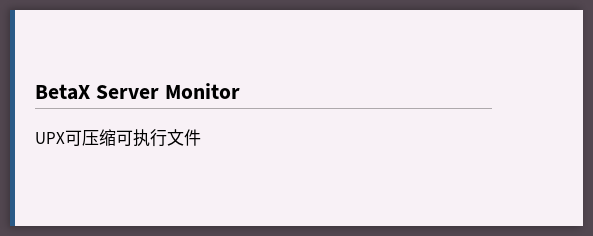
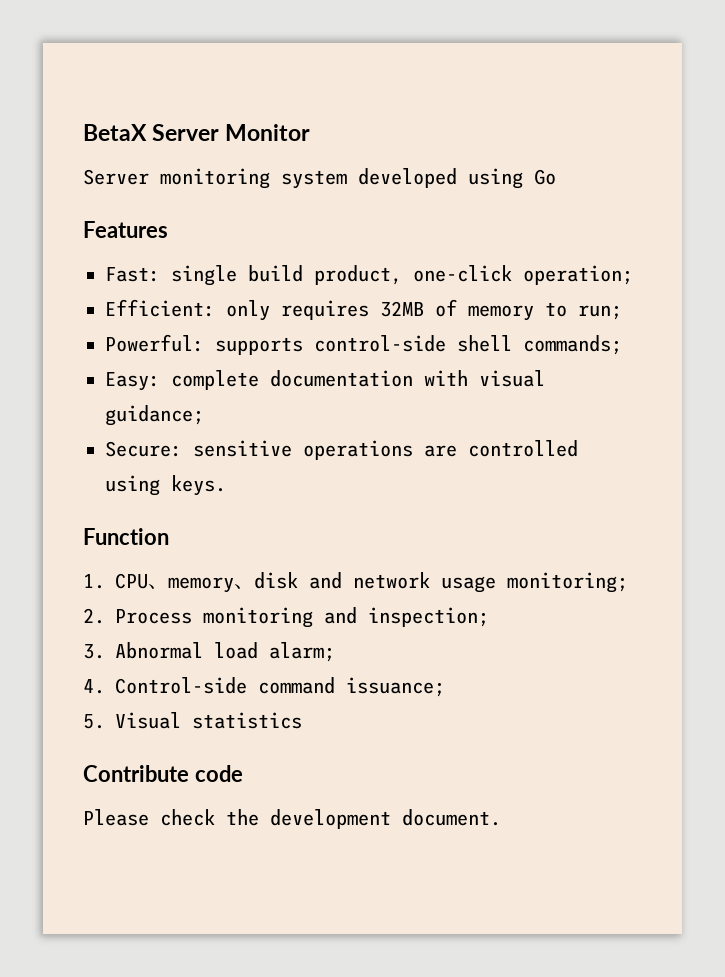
- UPX可压缩可执行文件
+ Server monitoring system developed using Go
+ Features
+ Fast: single build product, one-click operation;
+ Efficient: only requires 32MB of memory to run;
+ Powerful: supports control-side shell commands;
+ Easy: complete documentation with visual guidance;
+ Secure: sensitive operations are controlled using keys.
+ Function
+ 1. CPU、memory、disk and network usage monitoring;
+ 2. Process monitoring and inspection;
+ 3. Abnormal load alarm;
+ 4. Control-side command issuance;
+ 5. Visual statistics
+ Contribute code
+ Please check the development document.

